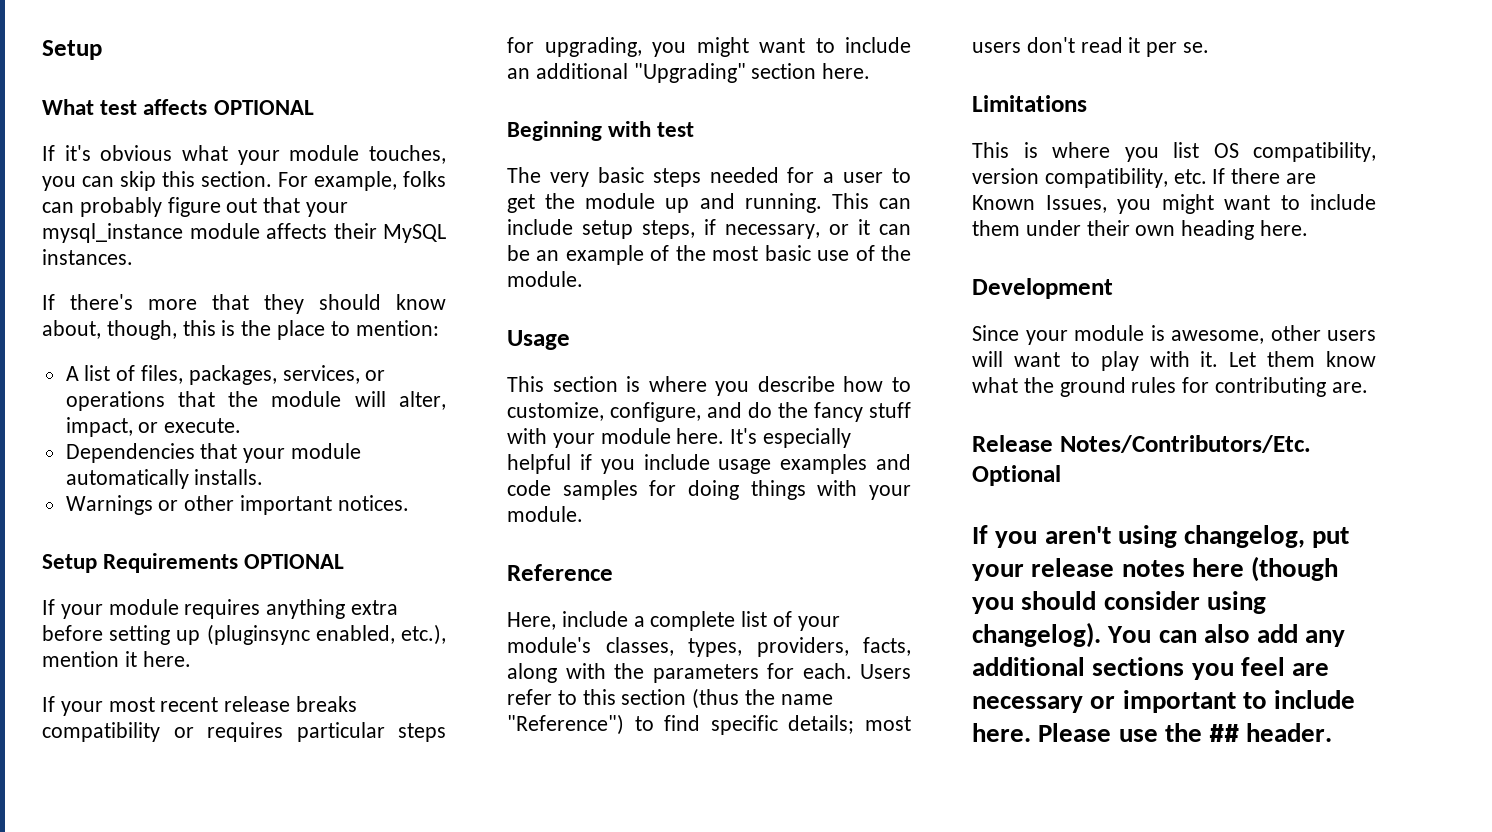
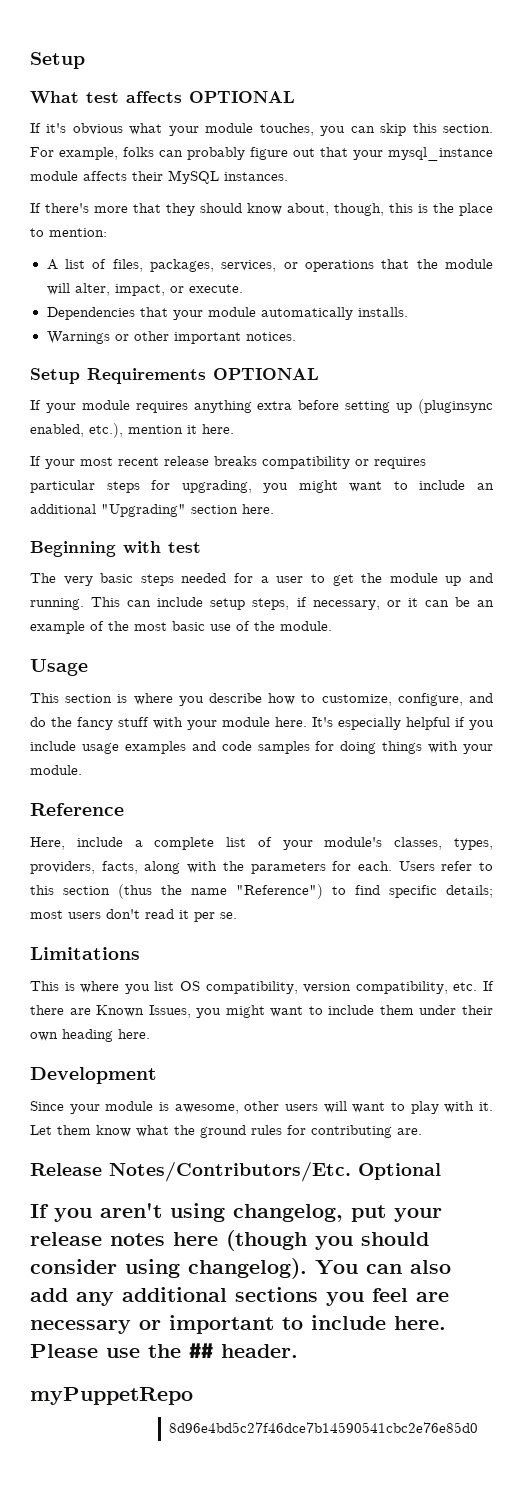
+ myPuppetRepo
+ 8d96e4bd5c27f46dce7b14590541cbc2e76e85d0

